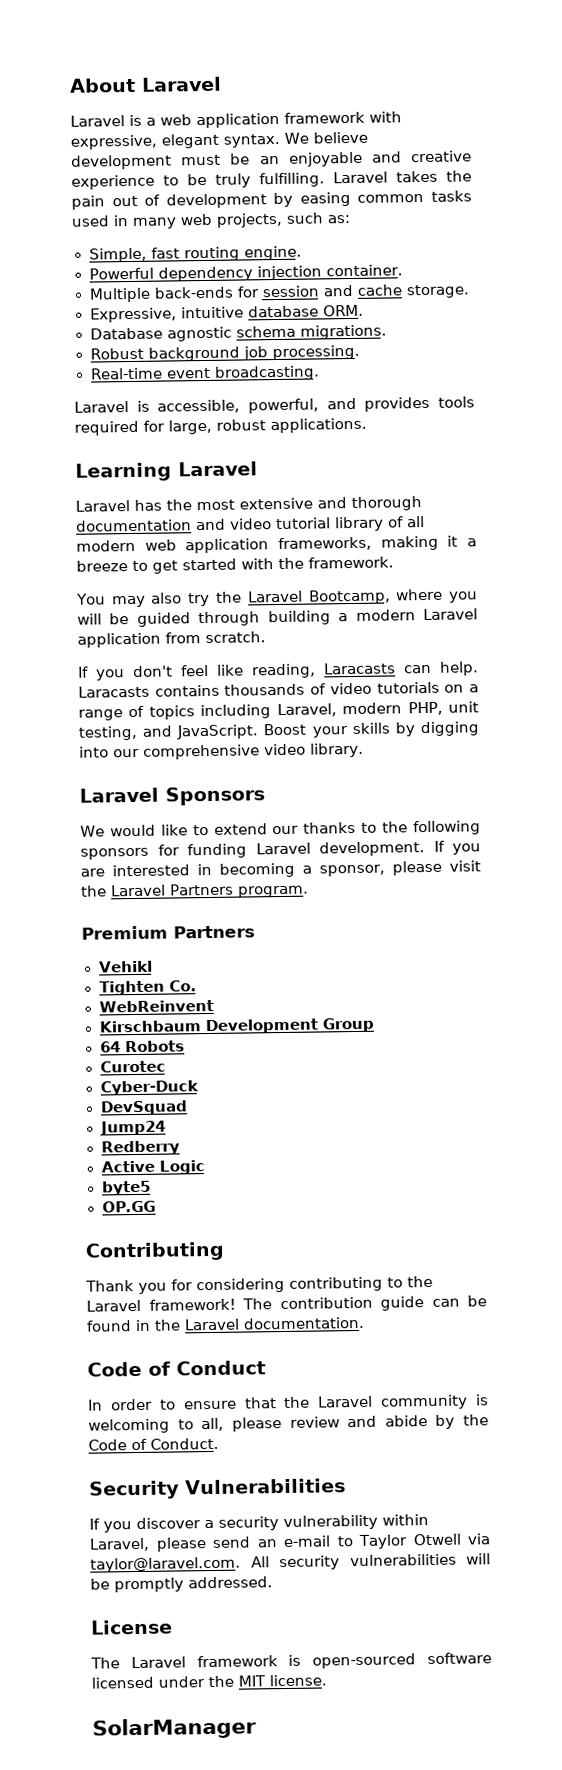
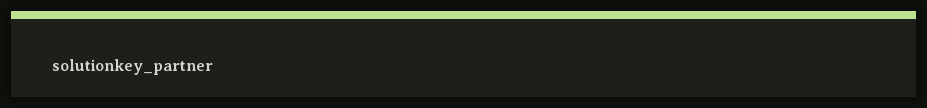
- About Laravel
- Laravel is a web application framework with expressive, elegant syntax. We believe development must be an enjoyable and creative experience to be truly fulfilling. Laravel takes the pain out of development by easing common tasks used in many web projects, such as:
- Simple, fast routing engine.
- Powerful dependency injection container.
- Multiple back-ends for session and cache storage.
- Expressive, intuitive database ORM.
- Database agnostic schema migrations.
- Robust background job processing.
- Real-time event broadcasting.
- Laravel is accessible, powerful, and provides tools required for large, robust applications.
- Learning Laravel
- Laravel has the most extensive and thorough documentation and video tutorial library of all modern web application frameworks, making it a breeze to get started with the framework.
- You may also try the Laravel Bootcamp, where you will be guided through building a modern Laravel application from scratch.
- If you don't feel like reading, Laracasts can help. Laracasts contains thousands of video tutorials on a range of topics including Laravel, modern PHP, unit testing, and JavaScript. Boost your skills by digging into our comprehensive video library.
- Laravel Sponsors
- We would like to extend our thanks to the following sponsors for funding Laravel development. If you are interested in becoming a sponsor, please visit the Laravel Partners program.
- Premium Partners
- Vehikl
- Tighten Co.
- WebReinvent
- Kirschbaum Development Group
- 64 Robots
- Curotec
- Cyber-Duck
- DevSquad
- Jump24
- Redberry
- Active Logic
- byte5
- OP.GG
- Contributing
- Thank you for considering contributing to the Laravel framework! The contribution guide can be found in the Laravel documentation.
- Code of Conduct
- In order to ensure that the Laravel community is welcoming to all, please review and abide by the Code of Conduct.
- Security Vulnerabilities
- If you discover a security vulnerability within Laravel, please send an e-mail to Taylor Otwell via taylor@laravel.com. All security vulnerabilities will be promptly addressed.
- License
- The Laravel framework is open-sourced software licensed under the MIT license.
- SolarManager
+ solutionkey_partner

